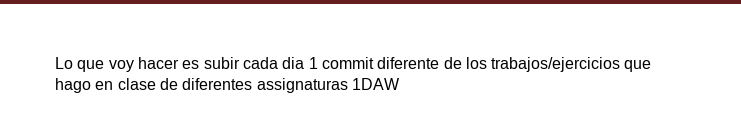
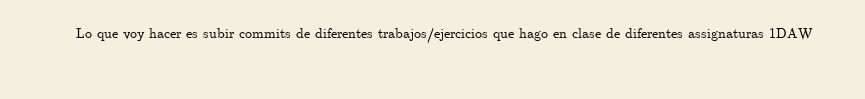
- Lo que voy hacer es subir cada dia 1 commit diferente de los trabajos/ejercicios que hago en clase de diferentes assignaturas 1DAW
+ Lo que voy hacer es subir commits de diferentes trabajos/ejercicios que hago en clase de diferentes assignaturas 1DAW

